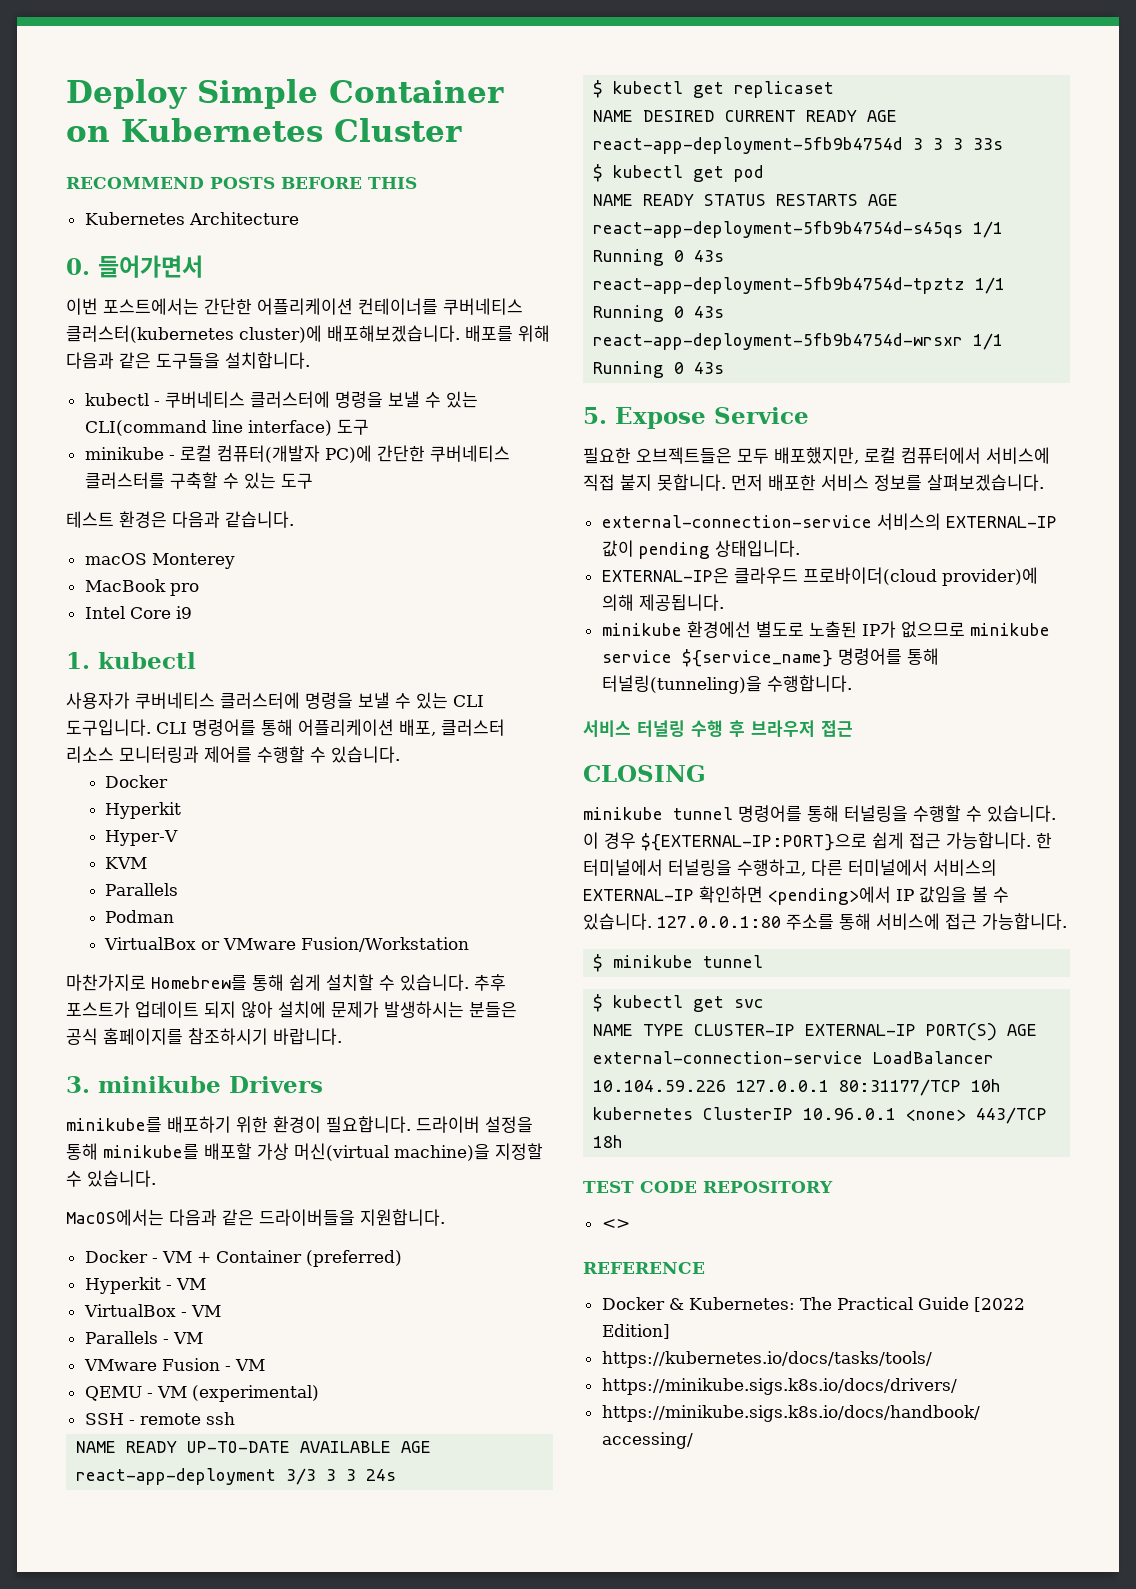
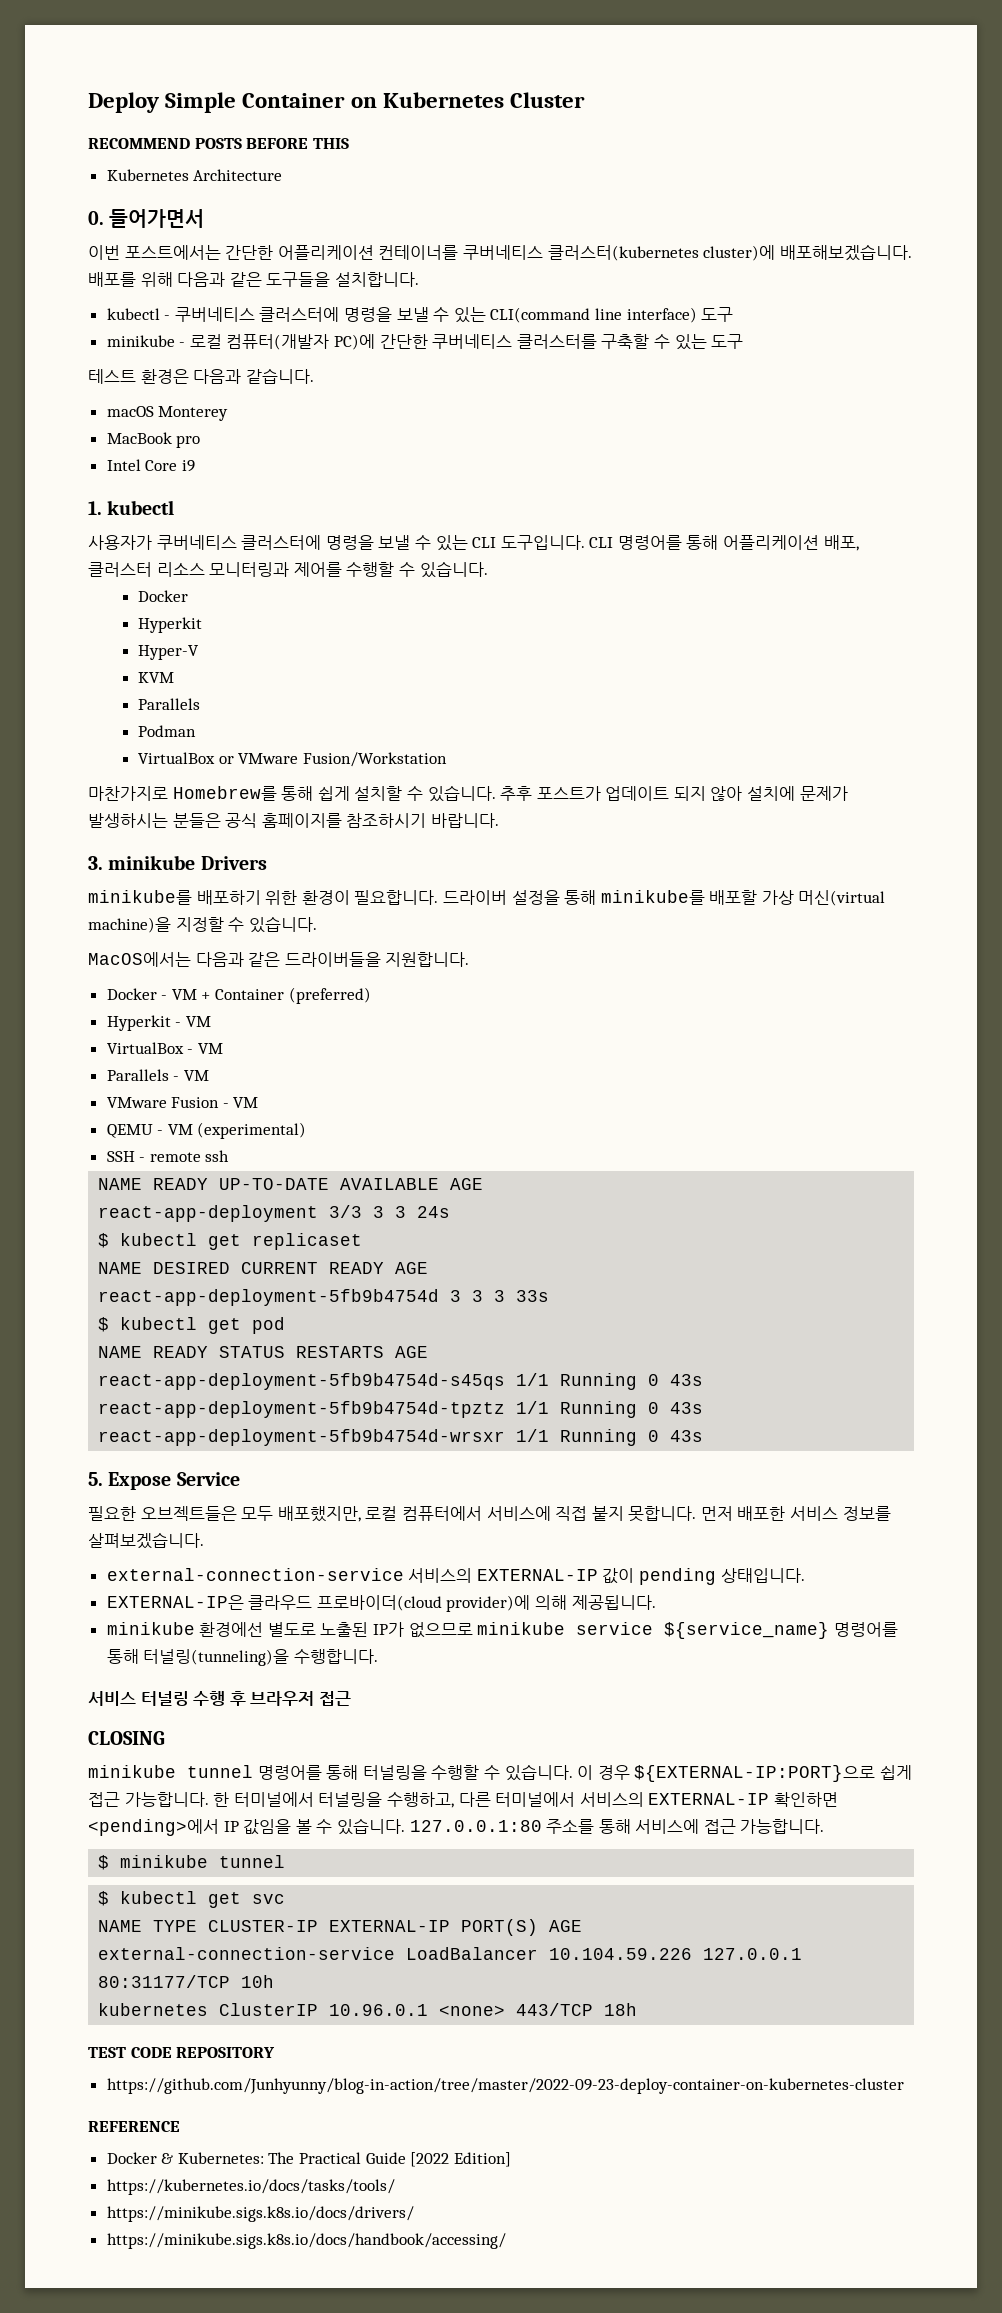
- <>
+ https://github.com/Junhyunny/blog-in-action/tree/master/2022-09-23-deploy-container-on-kubernetes-cluster

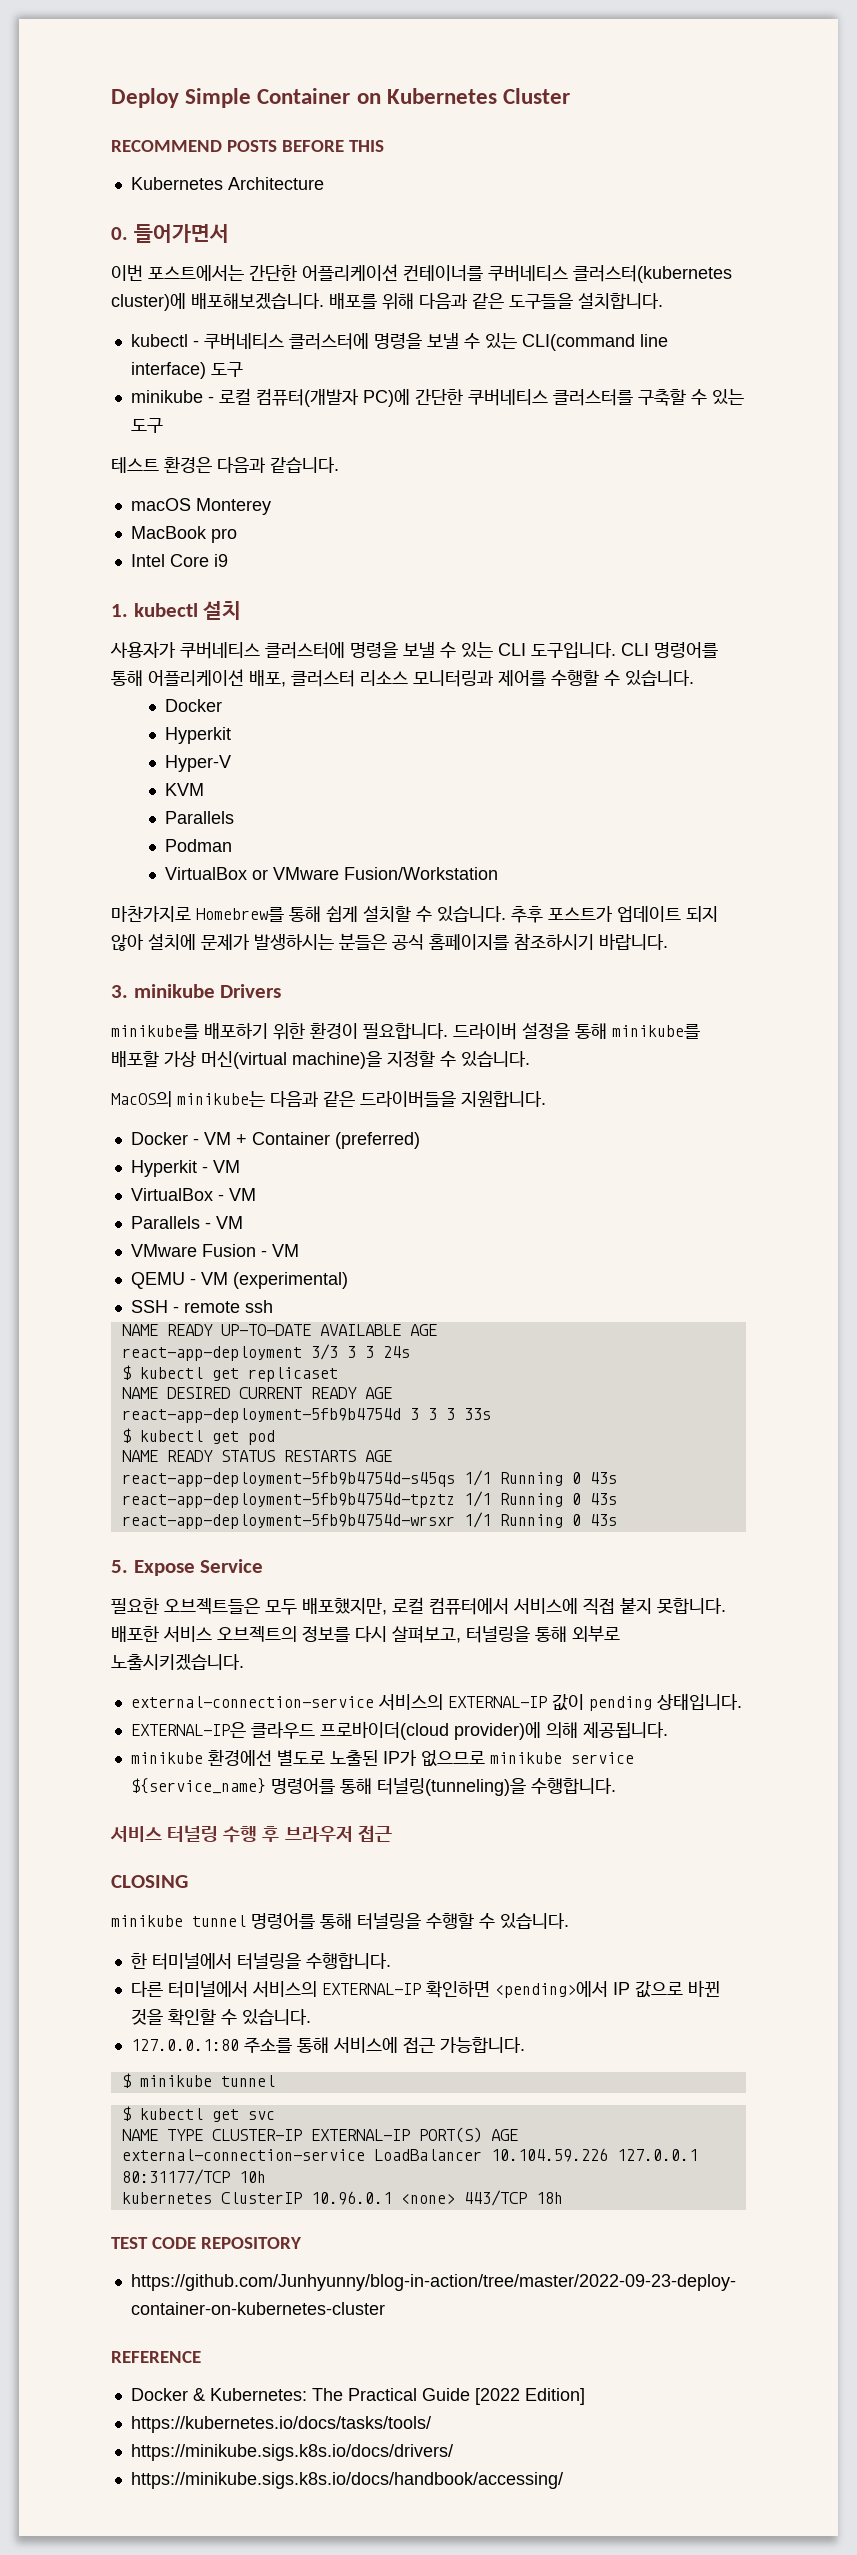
- 1. kubectl
+ 1. kubectl 설치
- MacOS에서는 다음과 같은 드라이버들을 지원합니다.
+ MacOS의 minikube는 다음과 같은 드라이버들을 지원합니다.
- 먼저 배포한 서비스 정보를 살펴보겠습니다.
+ 배포한 서비스 오브젝트의 정보를 다시 살펴보고, 터널링을 통해 외부로 노출시키겠습니다.
- minikube tunnel 명령어를 통해 터널링을 수행할 수 있습니다. 이 경우 ${EXTERNAL-IP:PORT}으로 쉽게 접근 가능합니다. 한 터미널에서 터널링을 수행하고, 다른 터미널에서 서비스의 EXTERNAL-IP 확인하면 <pending>에서 IP 값임을 볼 수 있습니다. 127.0.0.1:80 주소를 통해 서비스에 접근 가능합니다.
+ minikube tunnel 명령어를 통해 터널링을 수행할 수 있습니다.
+ 한 터미널에서 터널링을 수행합니다.
+ 다른 터미널에서 서비스의 EXTERNAL-IP 확인하면 <pending>에서 IP 값으로 바뀐 것을 확인할 수 있습니다.
+ 127.0.0.1:80 주소를 통해 서비스에 접근 가능합니다.

